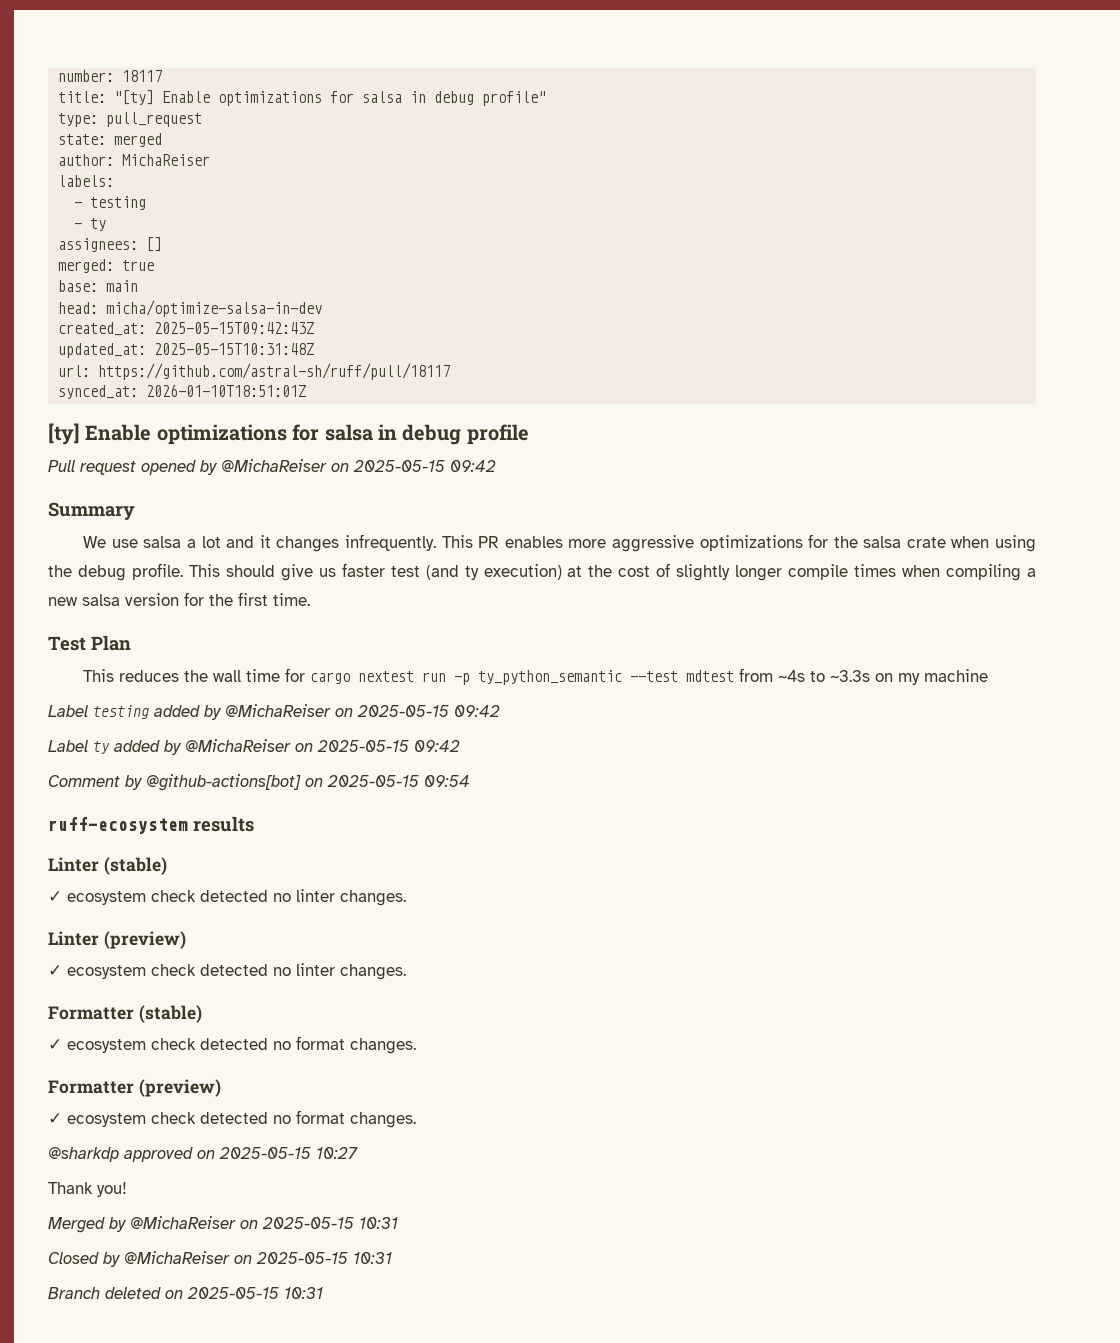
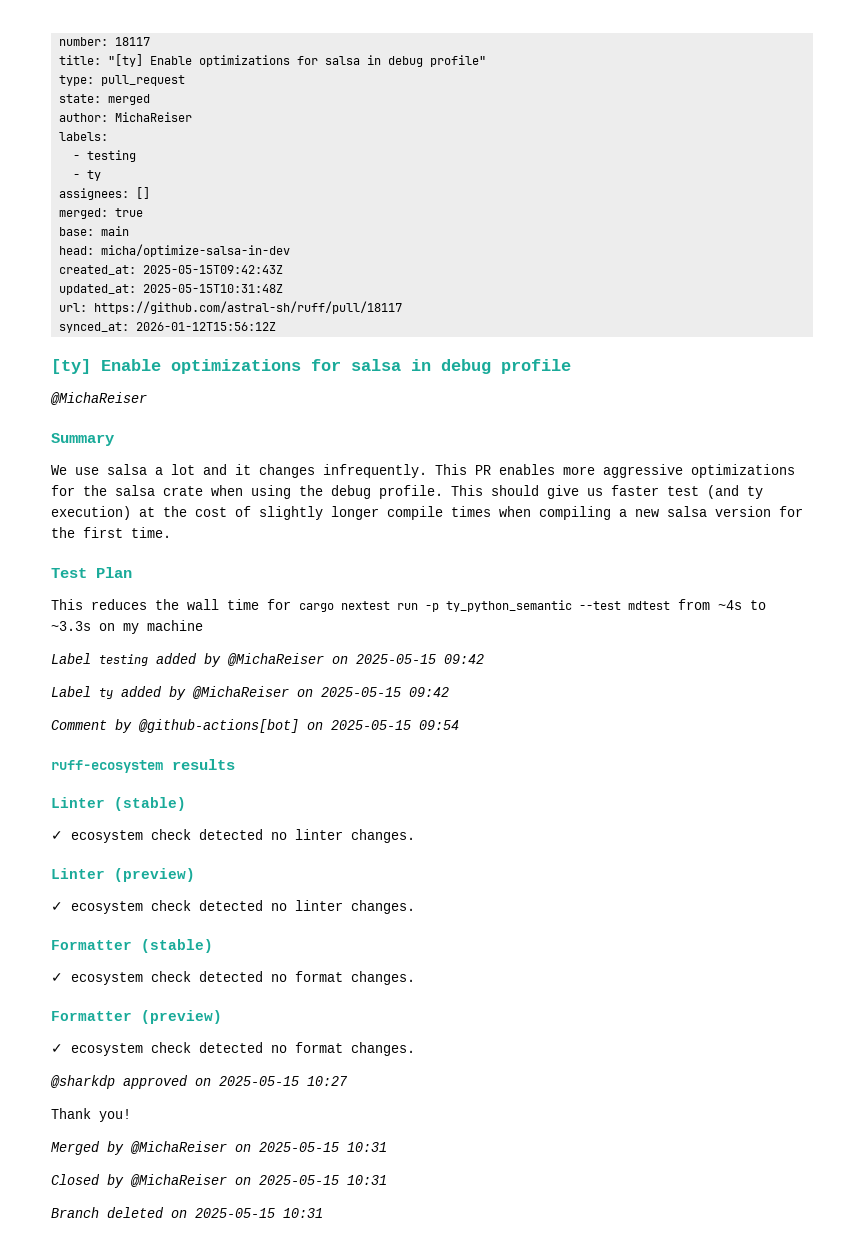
- synced_at: 2026-01-10T18:51:01Z
+ synced_at: 2026-01-12T15:56:12Z
  [ty] Enable optimizations for salsa in debug profile
- Pull request opened by @MichaReiser on 2025-05-15 09:42
+ @MichaReiser

